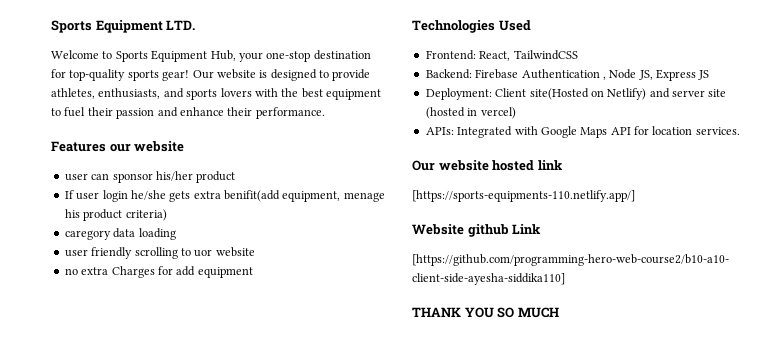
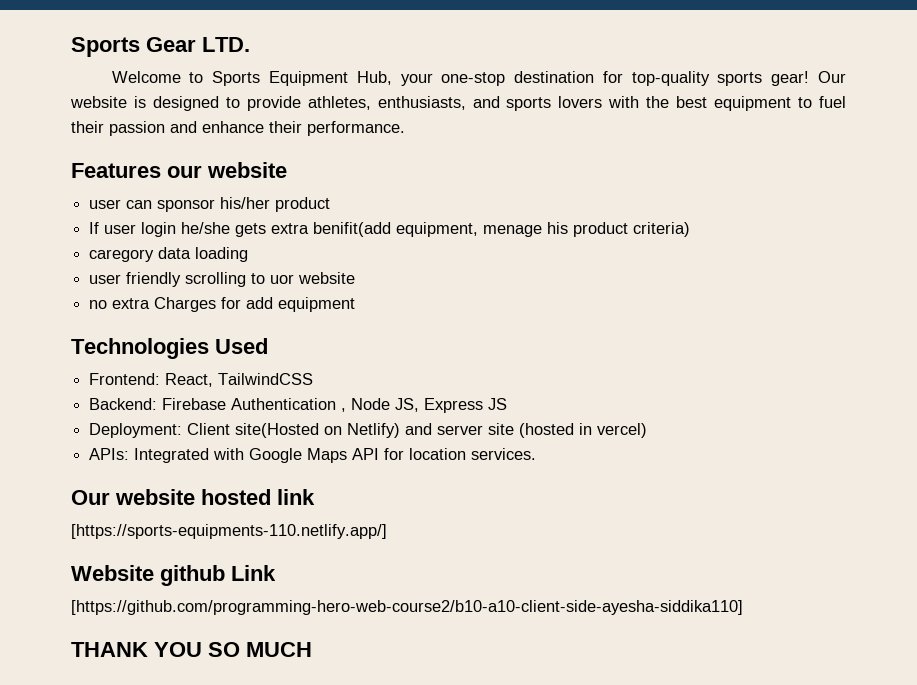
- Sports Equipment LTD.
+ Sports Gear LTD.

